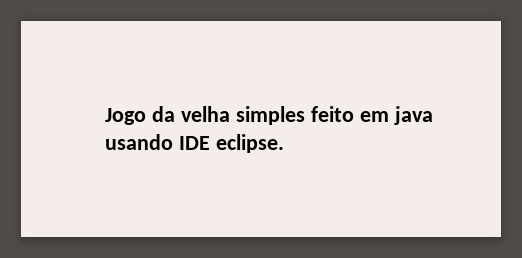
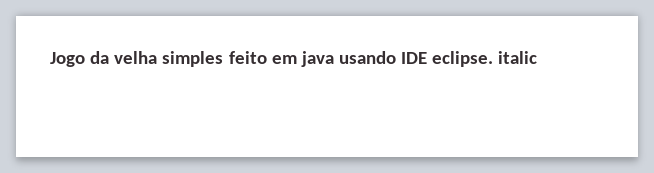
- Jogo da velha simples feito em java usando IDE eclipse.
+ Jogo da velha simples feito em java usando IDE eclipse. italic

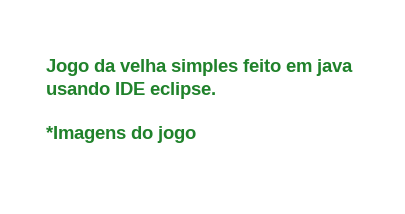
- Jogo da velha simples feito em java usando IDE eclipse. italic
+ Jogo da velha simples feito em java usando IDE eclipse.
+ *Imagens do jogo

